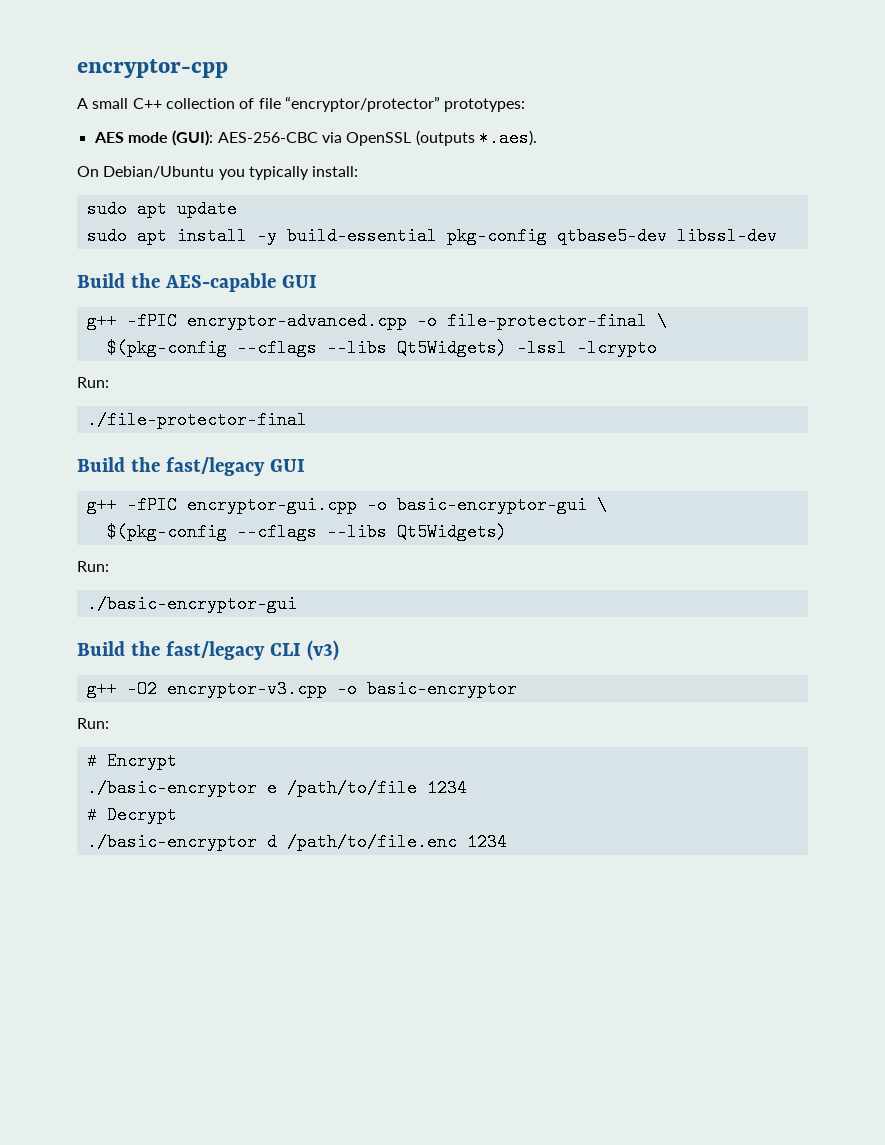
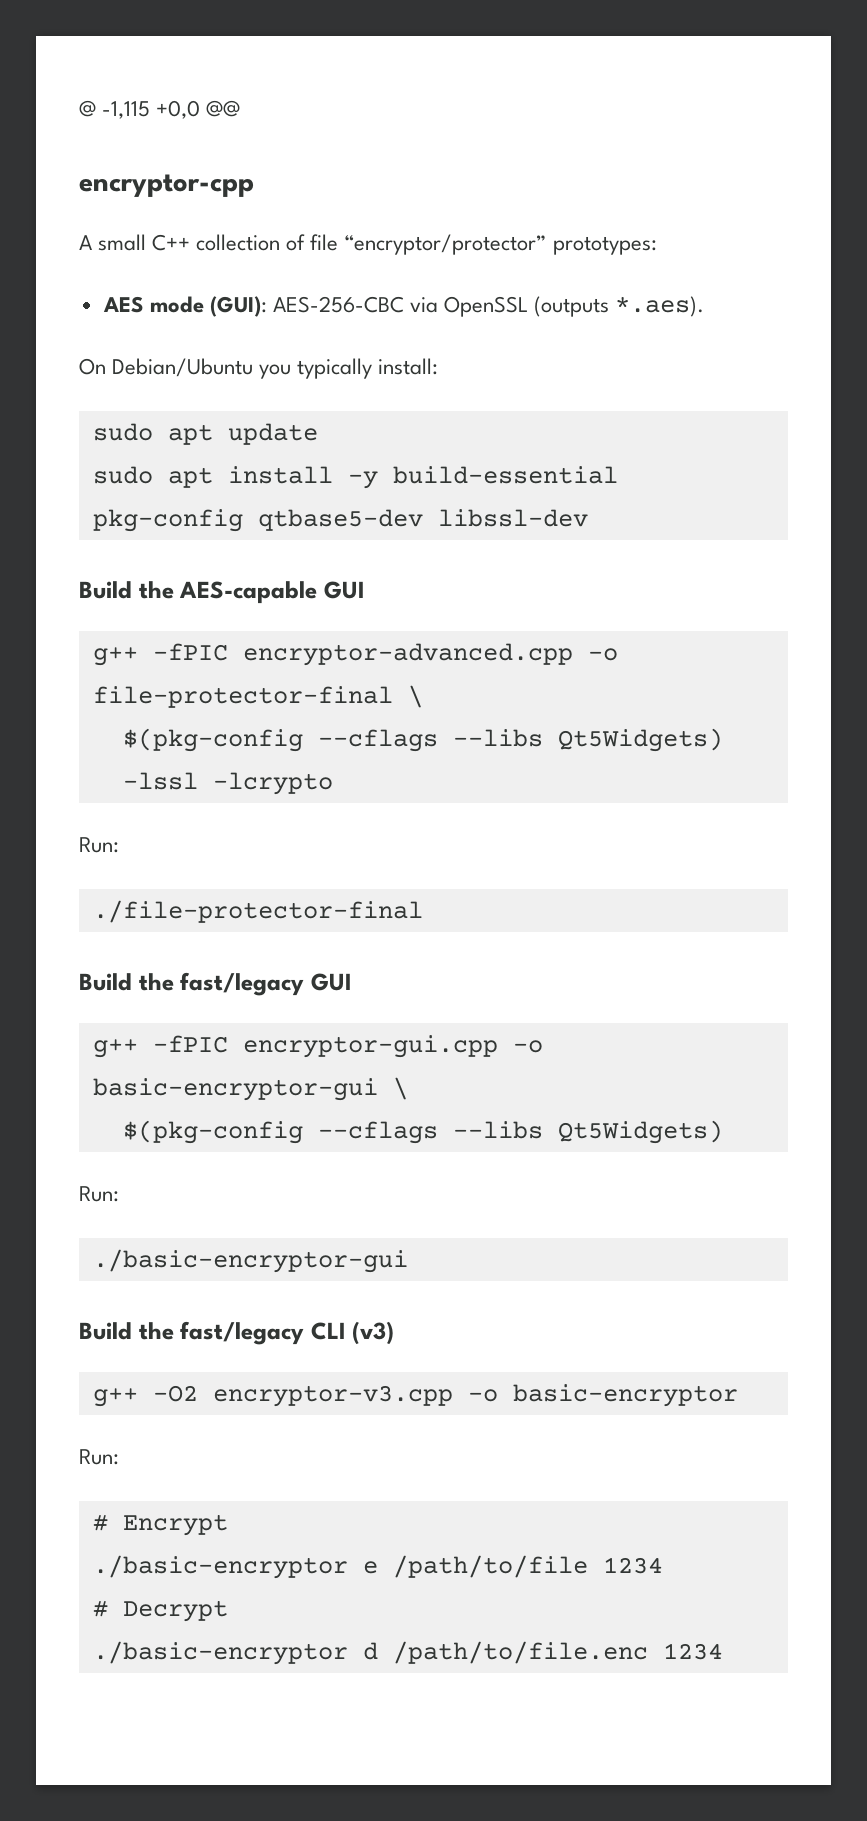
+ @ -1,115 +0,0 @@

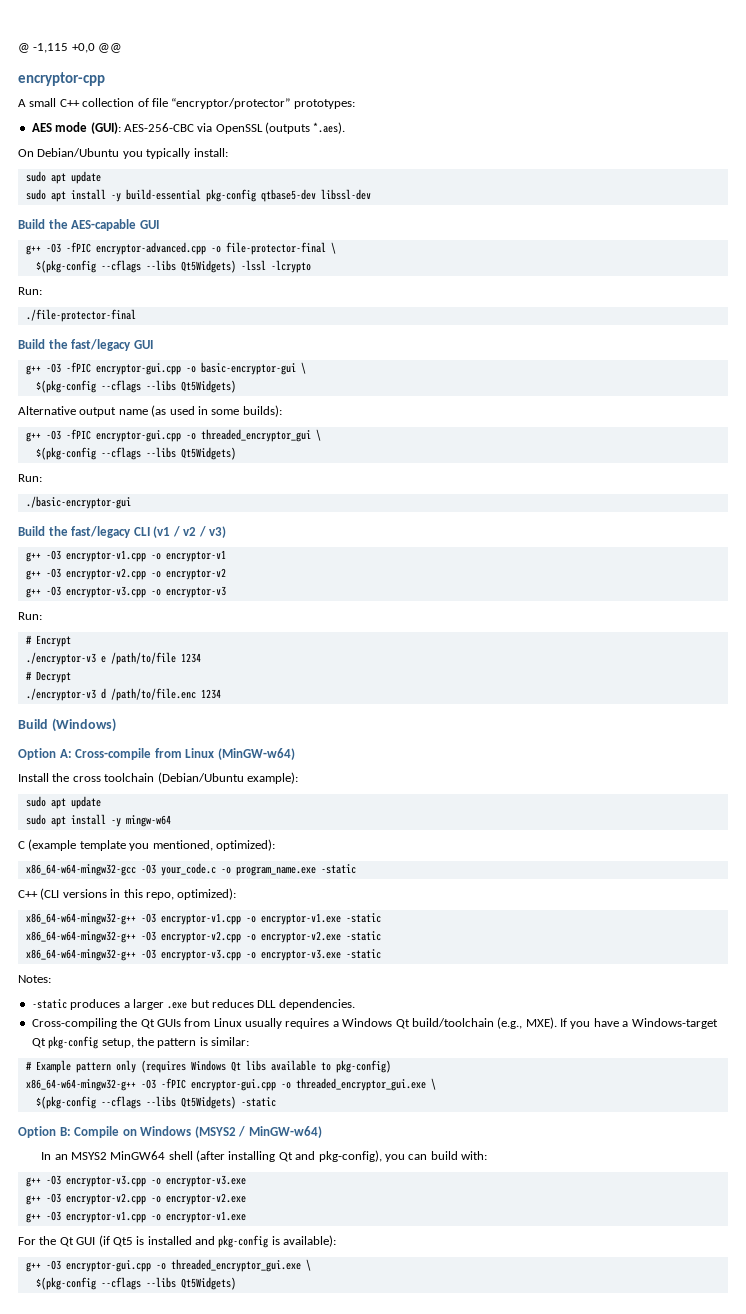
- g++ -fPIC encryptor-advanced.cpp -o file-protector-final \
+ g++ -O3 -fPIC encryptor-advanced.cpp -o file-protector-final \
- g++ -fPIC encryptor-gui.cpp -o basic-encryptor-gui \
+ g++ -O3 -fPIC encryptor-gui.cpp -o basic-encryptor-gui \
+ Alternative output name (as used in some builds):
+ g++ -O3 -fPIC encryptor-gui.cpp -o threaded_encryptor_gui \
+ $(pkg-config --cflags --libs Qt5Widgets)
- Build the fast/legacy CLI (v3)
- g++ -O2 encryptor-v3.cpp -o basic-encryptor
+ Build the fast/legacy CLI (v1 / v2 / v3)
+ g++ -O3 encryptor-v1.cpp -o encryptor-v1
+ g++ -O3 encryptor-v2.cpp -o encryptor-v2
+ g++ -O3 encryptor-v3.cpp -o encryptor-v3
- ./basic-encryptor e /path/to/file 1234
+ ./encryptor-v3 e /path/to/file 1234
- ./basic-encryptor d /path/to/file.enc 1234
+ ./encryptor-v3 d /path/to/file.enc 1234
+ Build (Windows)
+ Option A: Cross-compile from Linux (MinGW-w64)
+ Install the cross toolchain (Debian/Ubuntu example):
+ sudo apt update
+ sudo apt install -y mingw-w64
+ C (example template you mentioned, optimized):
+ x86_64-w64-mingw32-gcc -O3 your_code.c -o program_name.exe -static
+ C++ (CLI versions in this repo, optimized):
+ x86_64-w64-mingw32-g++ -O3 encryptor-v1.cpp -o encryptor-v1.exe -static
+ x86_64-w64-mingw32-g++ -O3 encryptor-v2.cpp -o encryptor-v2.exe -static
+ x86_64-w64-mingw32-g++ -O3 encryptor-v3.cpp -o encryptor-v3.exe -static
+ Notes:
+ -static produces a larger .exe but reduces DLL dependencies.
+ Cross-compiling the Qt GUIs from Linux usually requires a Windows Qt build/toolchain (e.g., MXE). If you have a Windows-target Qt pkg-config setup, the pattern is similar:
+ # Example pattern only (requires Windows Qt libs available to pkg-config)
+ x86_64-w64-mingw32-g++ -O3 -fPIC encryptor-gui.cpp -o threaded_encryptor_gui.exe \
+ $(pkg-config --cflags --libs Qt5Widgets) -static
+ Option B: Compile on Windows (MSYS2 / MinGW-w64)
+ In an MSYS2 MinGW64 shell (after installing Qt and pkg-config), you can build with:
+ g++ -O3 encryptor-v3.cpp -o encryptor-v3.exe
+ g++ -O3 encryptor-v2.cpp -o encryptor-v2.exe
+ g++ -O3 encryptor-v1.cpp -o encryptor-v1.exe
+ For the Qt GUI (if Qt5 is installed and pkg-config is available):
+ g++ -O3 encryptor-gui.cpp -o threaded_encryptor_gui.exe \
+ $(pkg-config --cflags --libs Qt5Widgets)

